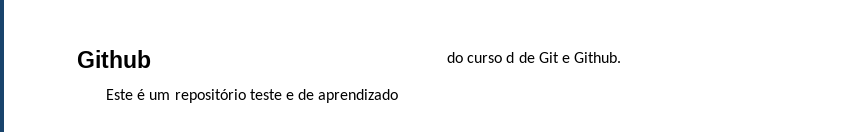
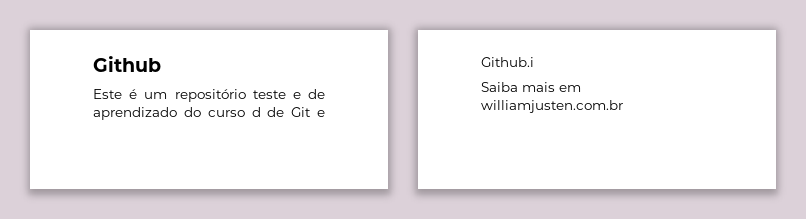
- Este é um repositório teste e de aprendizado do curso d de Git e Github.
+ Este é um repositório teste e de aprendizado do curso d de Git e Github.i
+ Saiba mais em williamjusten.com.br

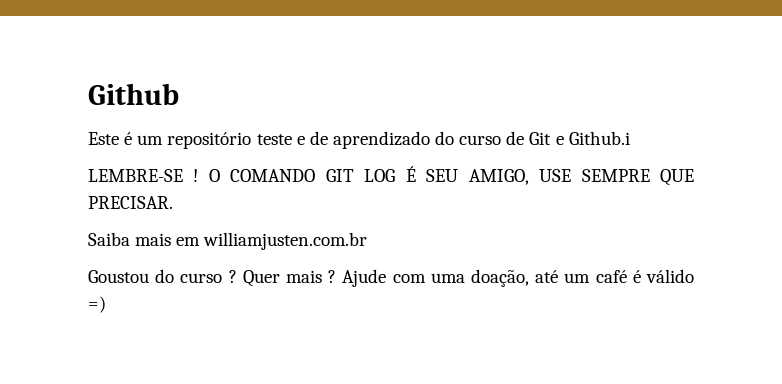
- Este é um repositório teste e de aprendizado do curso d de Git e Github.i
+ Este é um repositório teste e de aprendizado do curso de Git e Github.i
+ LEMBRE-SE ! O COMANDO GIT LOG É SEU AMIGO, USE SEMPRE QUE PRECISAR.
  Saiba mais em williamjusten.com.br
+ Goustou do curso ? Quer mais ? Ajude com uma doação, até um café é válido =)

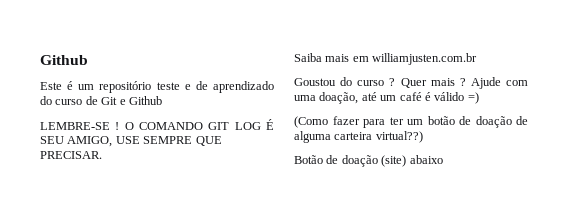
- Este é um repositório teste e de aprendizado do curso de Git e Github.i
+ Este é um repositório teste e de aprendizado do curso de Git e Github
+ (Como fazer para ter um botão de doação de alguma carteira virtual??)
+ Botão de doação (site) abaixo

